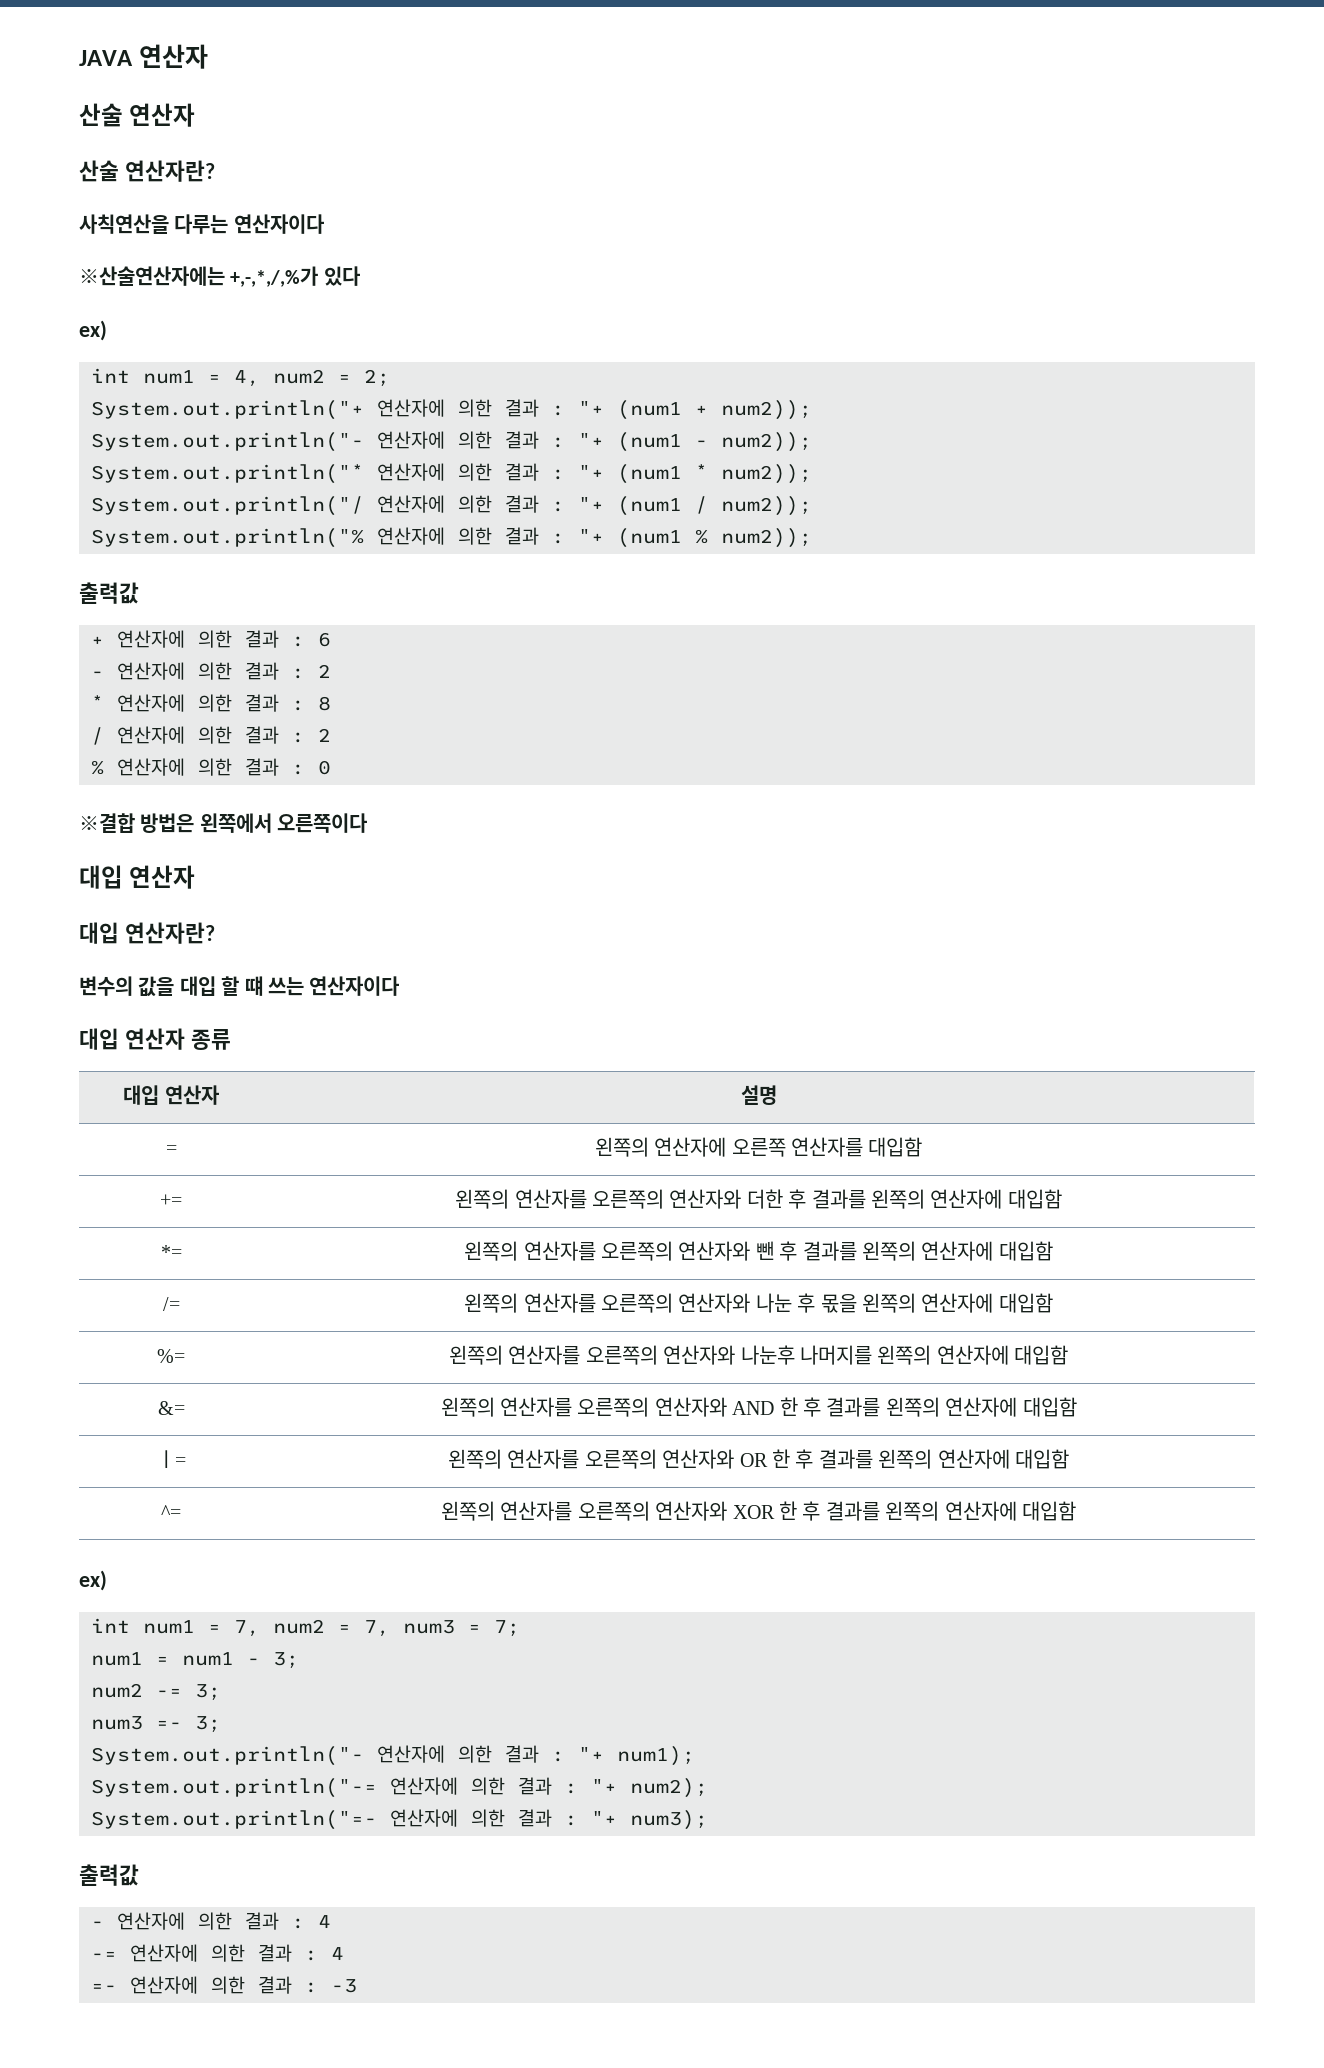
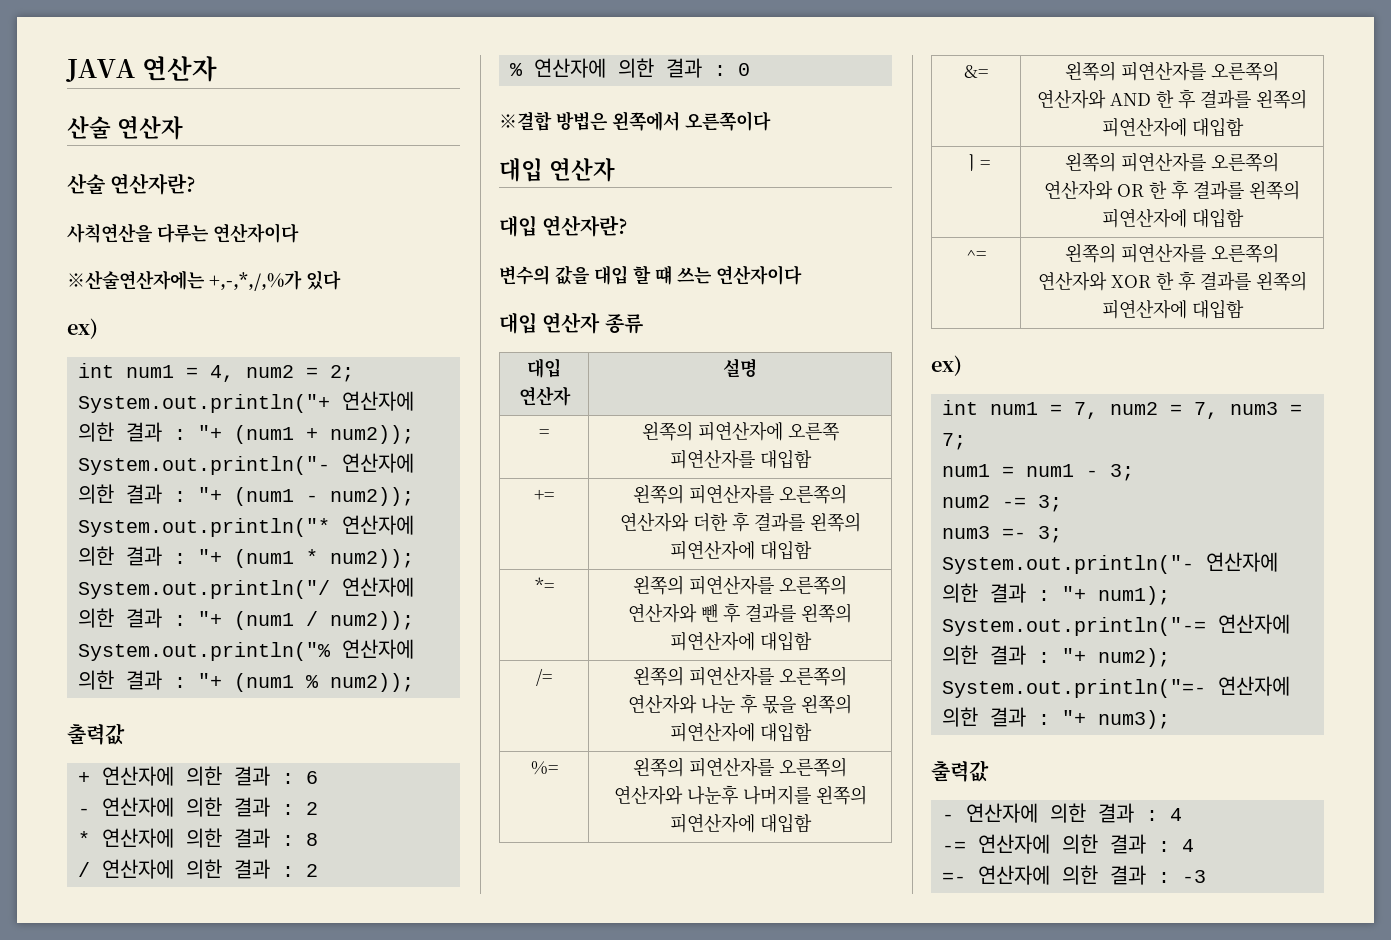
- = | 왼쪽의 연산자에 오른쪽 연산자를 대입함
+ = | 왼쪽의 피연산자에 오른쪽 피연산자를 대입함
- += | 왼쪽의 연산자를 오른쪽의 연산자와 더한 후 결과를 왼쪽의 연산자에 대입함
+ += | 왼쪽의 피연산자를 오른쪽의 연산자와 더한 후 결과를 왼쪽의 피연산자에 대입함
- *= | 왼쪽의 연산자를 오른쪽의 연산자와 뺀 후 결과를 왼쪽의 연산자에 대입함
+ *= | 왼쪽의 피연산자를 오른쪽의 연산자와 뺀 후 결과를 왼쪽의 피연산자에 대입함
- /= | 왼쪽의 연산자를 오른쪽의 연산자와 나눈 후 몫을 왼쪽의 연산자에 대입함
+ /= | 왼쪽의 피연산자를 오른쪽의 연산자와 나눈 후 몫을 왼쪽의 피연산자에 대입함
- %= | 왼쪽의 연산자를 오른쪽의 연산자와 나눈후 나머지를 왼쪽의 연산자에 대입함
+ %= | 왼쪽의 피연산자를 오른쪽의 연산자와 나눈후 나머지를 왼쪽의 피연산자에 대입함
- &= | 왼쪽의 연산자를 오른쪽의 연산자와 AND 한 후 결과를 왼쪽의 연산자에 대입함
+ &= | 왼쪽의 피연산자를 오른쪽의 연산자와 AND 한 후 결과를 왼쪽의 피연산자에 대입함
- ㅣ= | 왼쪽의 연산자를 오른쪽의 연산자와 OR 한 후 결과를 왼쪽의 연산자에 대입함
+ ㅣ= | 왼쪽의 피연산자를 오른쪽의 연산자와 OR 한 후 결과를 왼쪽의 피연산자에 대입함
- ^= | 왼쪽의 연산자를 오른쪽의 연산자와 XOR 한 후 결과를 왼쪽의 연산자에 대입함
+ ^= | 왼쪽의 피연산자를 오른쪽의 연산자와 XOR 한 후 결과를 왼쪽의 피연산자에 대입함

